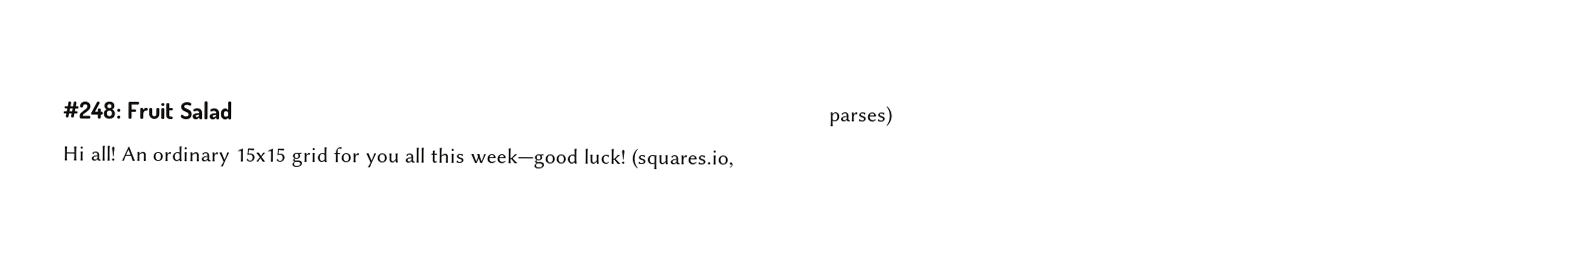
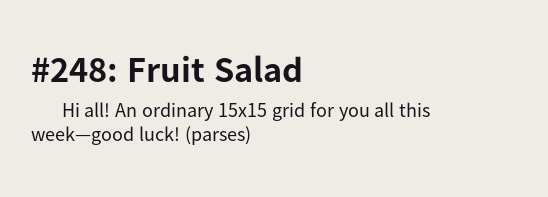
- (squares.io, parses)
+ (parses)

